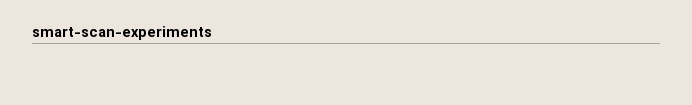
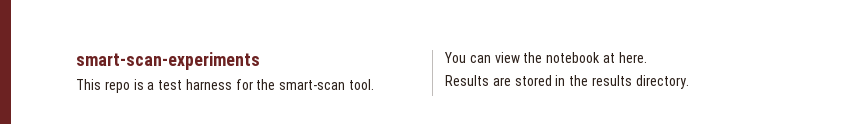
+ This repo is a test harness for the smart-scan tool.
+ You can view the notebook at here.
+ Results are stored in the results directory.

